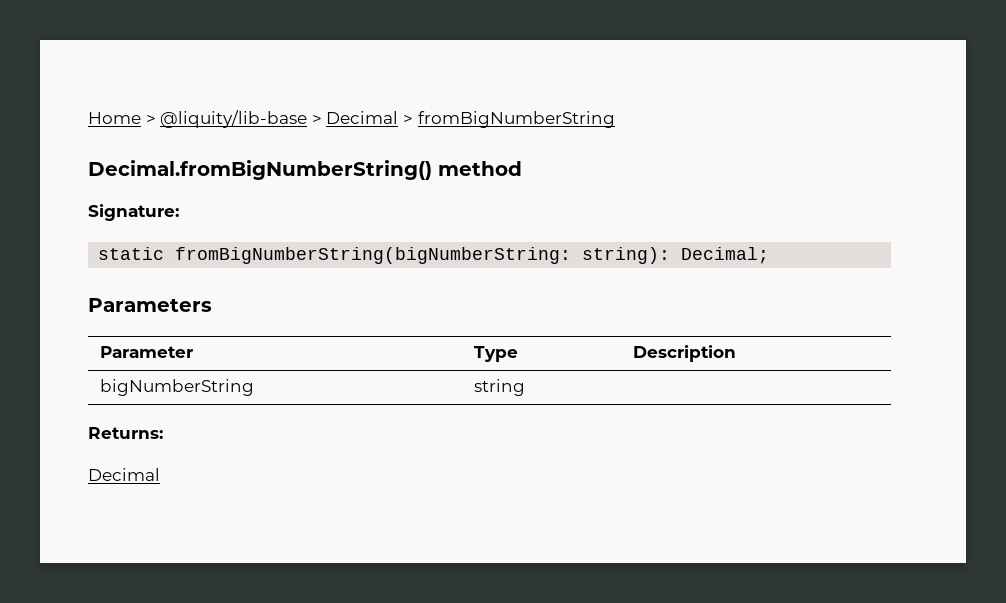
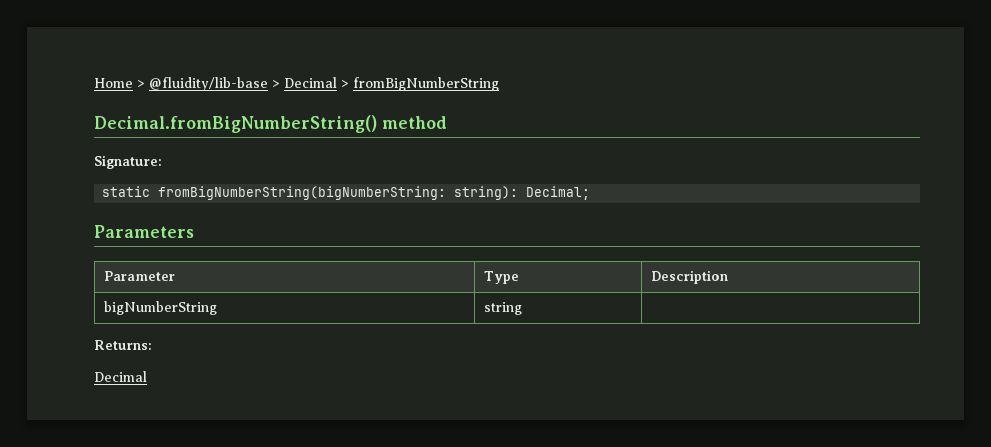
- Home > @liquity/lib-base > Decimal > fromBigNumberString
+ Home > @fluidity/lib-base > Decimal > fromBigNumberString

